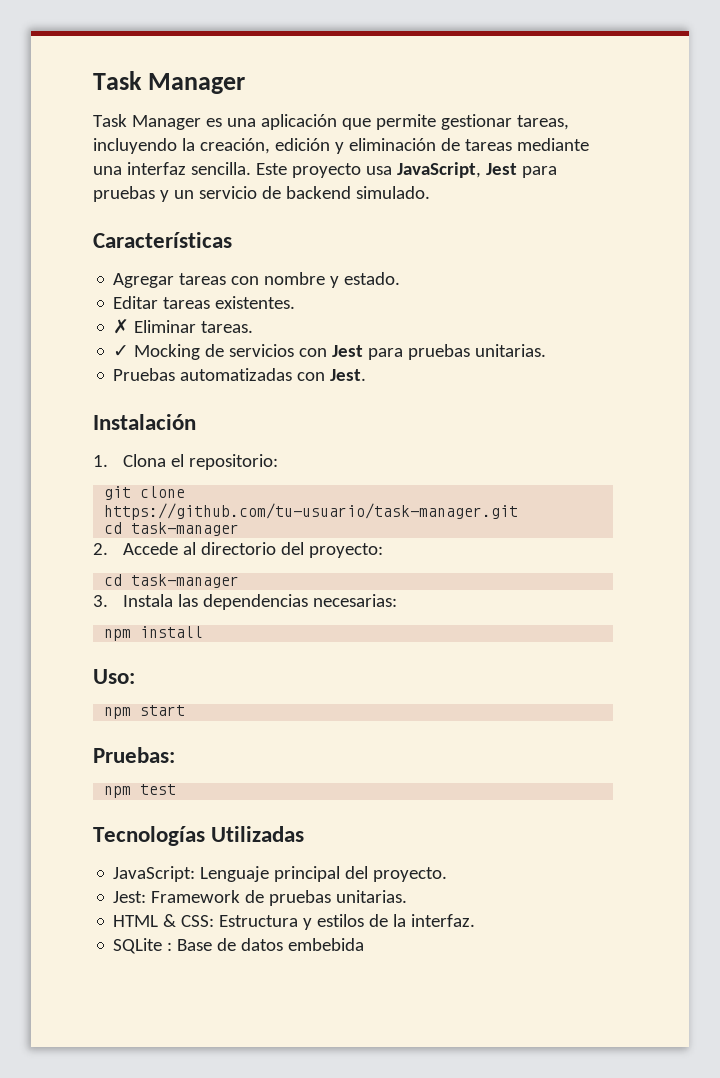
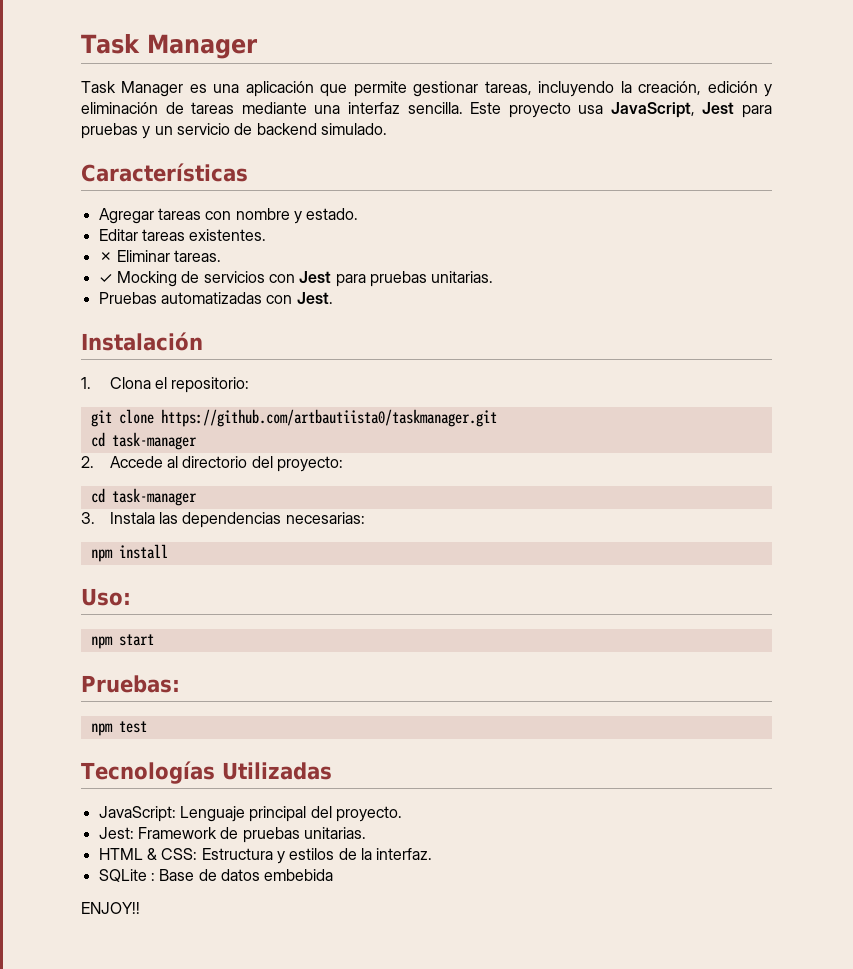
- git clone https://github.com/tu-usuario/task-manager.git
+ git clone https://github.com/artbautiista0/taskmanager.git
+ ENJOY!!

